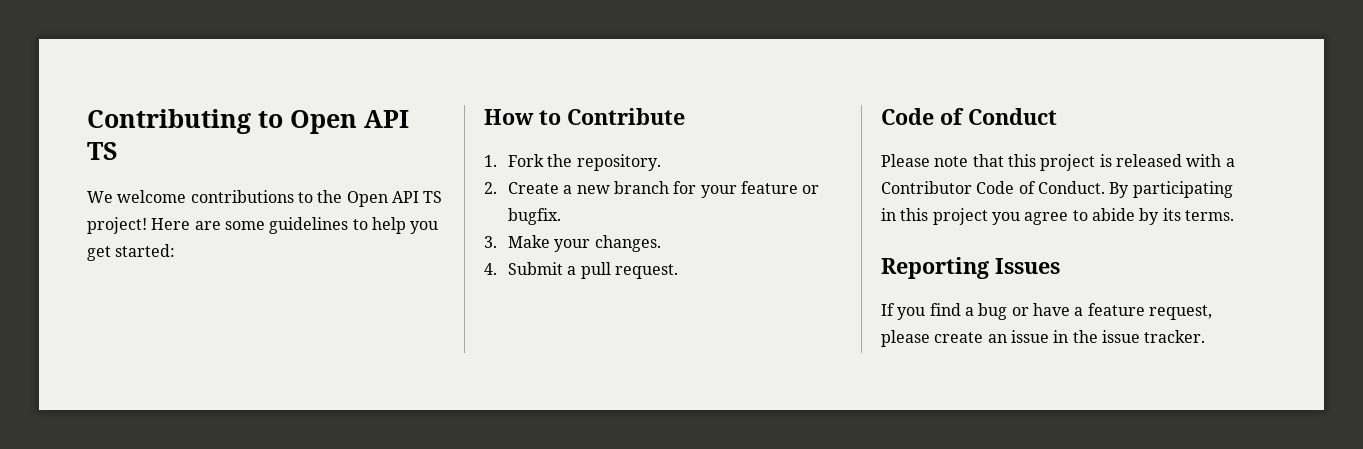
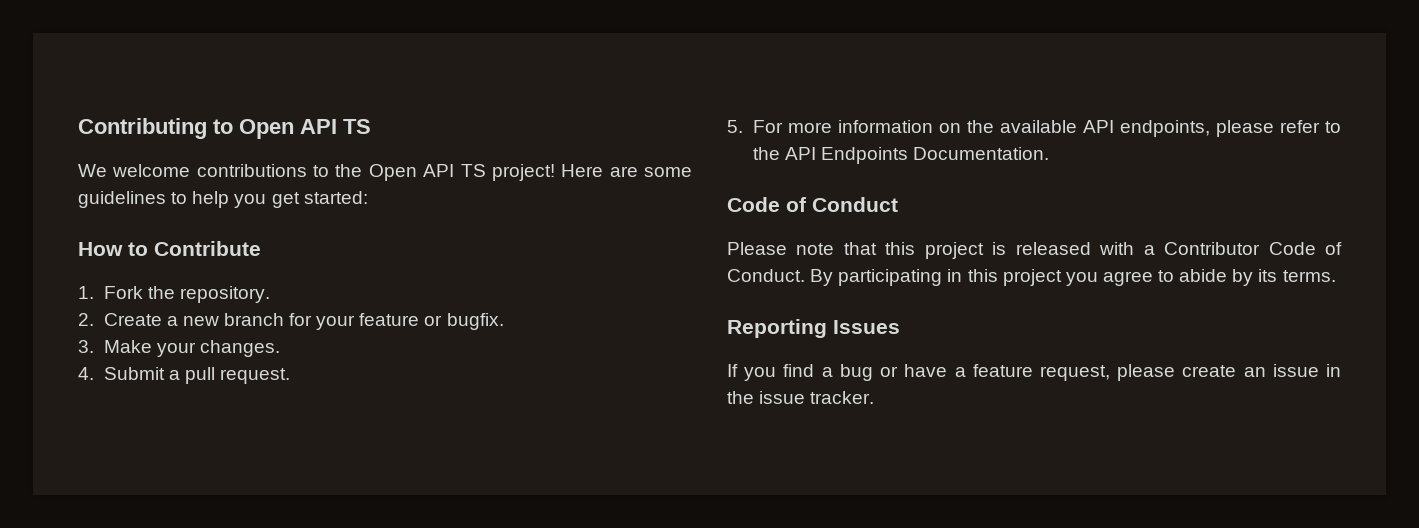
+ 5. For more information on the available API endpoints, please refer to the API Endpoints Documentation.

